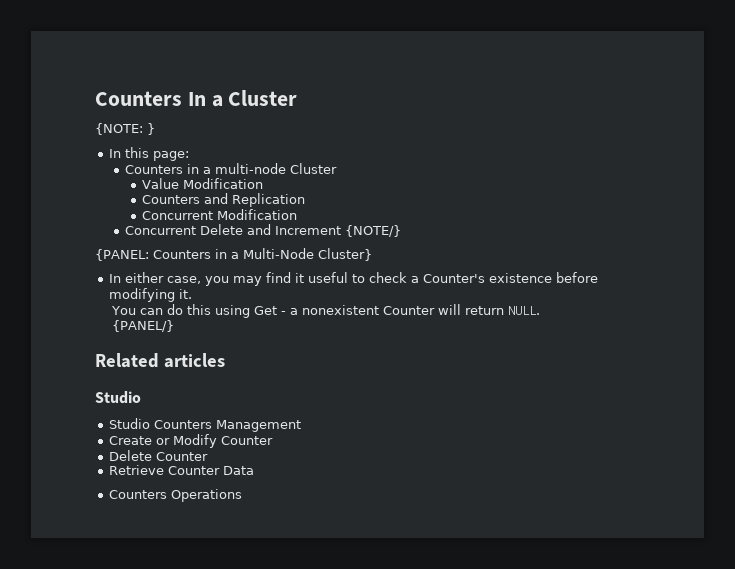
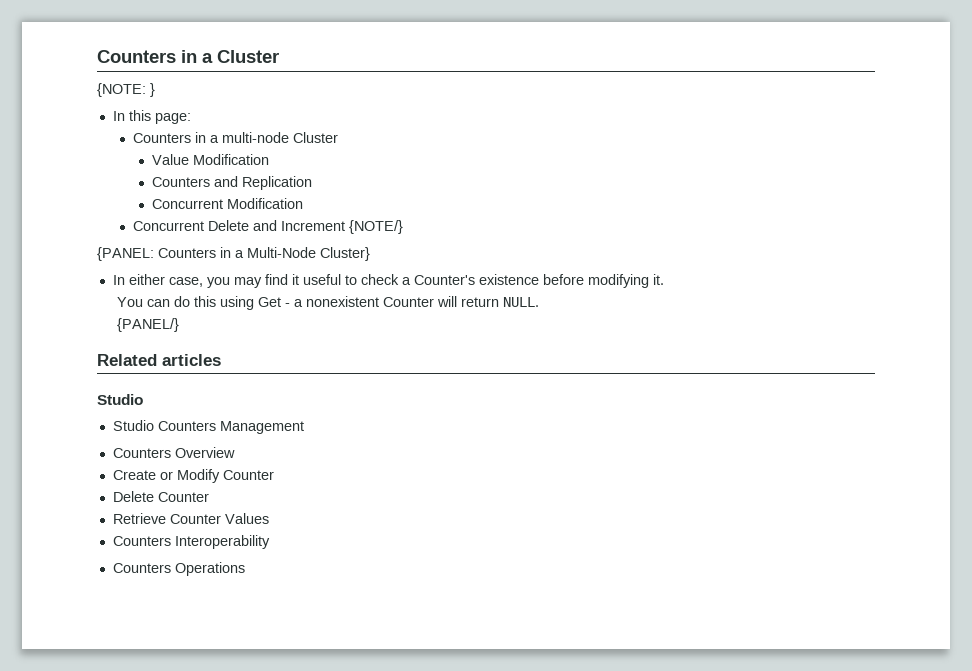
- Counters In a Cluster
+ Counters in a Cluster
+ Counters Overview
- Retrieve Counter Data
+ Retrieve Counter Values
+ Counters Interoperability

